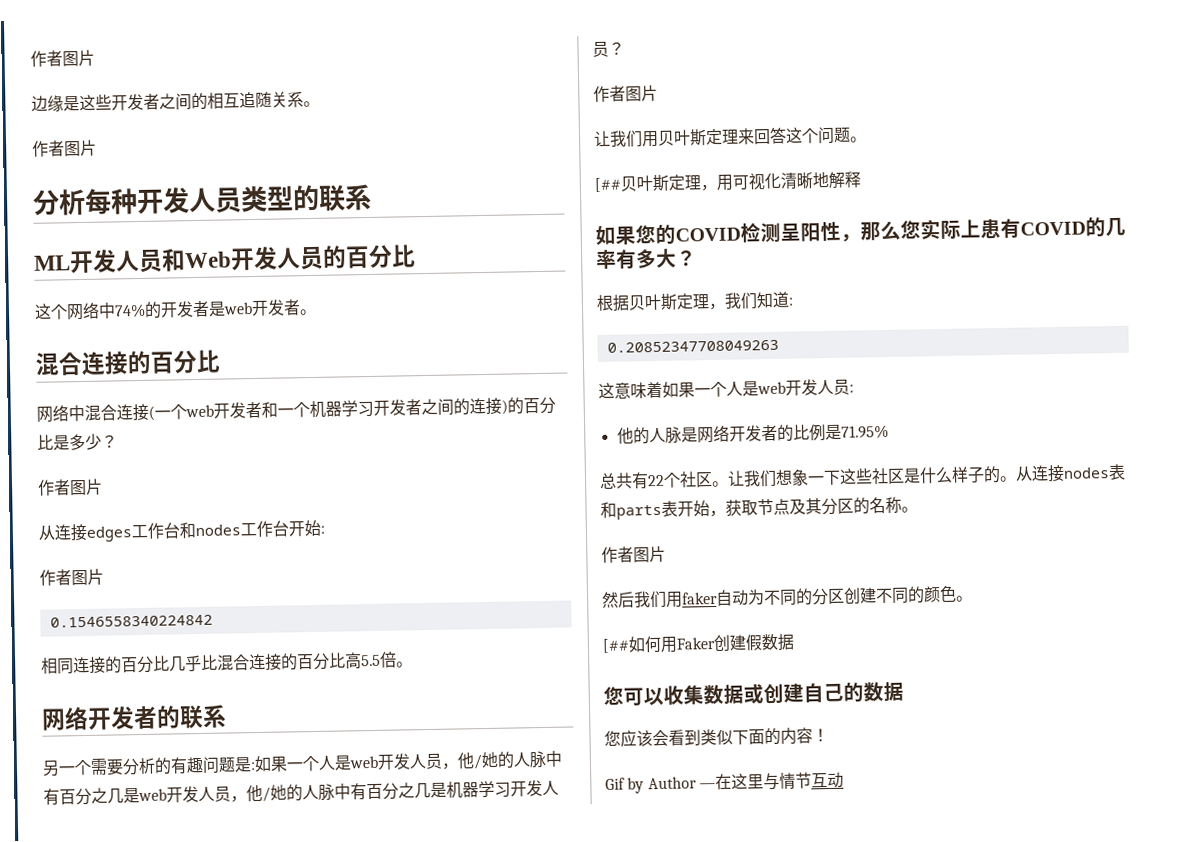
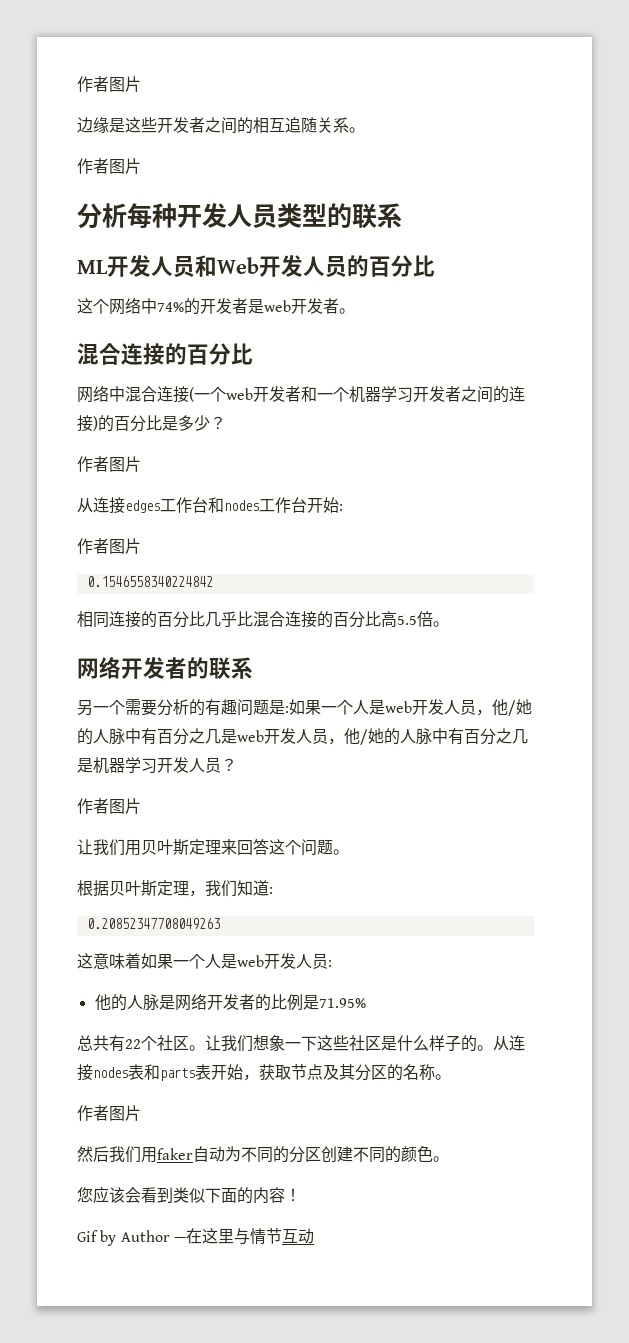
- [##贝叶斯定理，用可视化清晰地解释
- 如果您的COVID检测呈阳性，那么您实际上患有COVID的几率有多大？
- [##如何用Faker创建假数据
- 您可以收集数据或创建自己的数据

